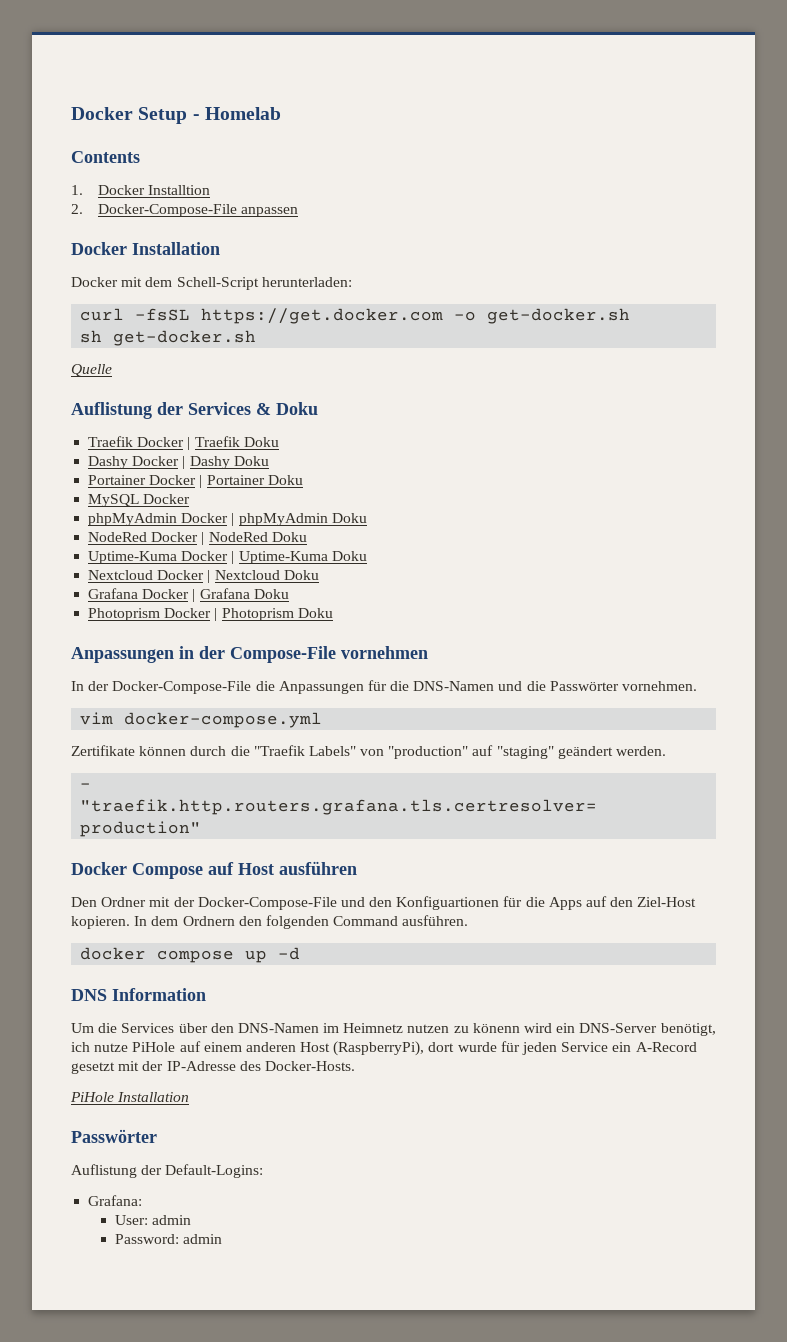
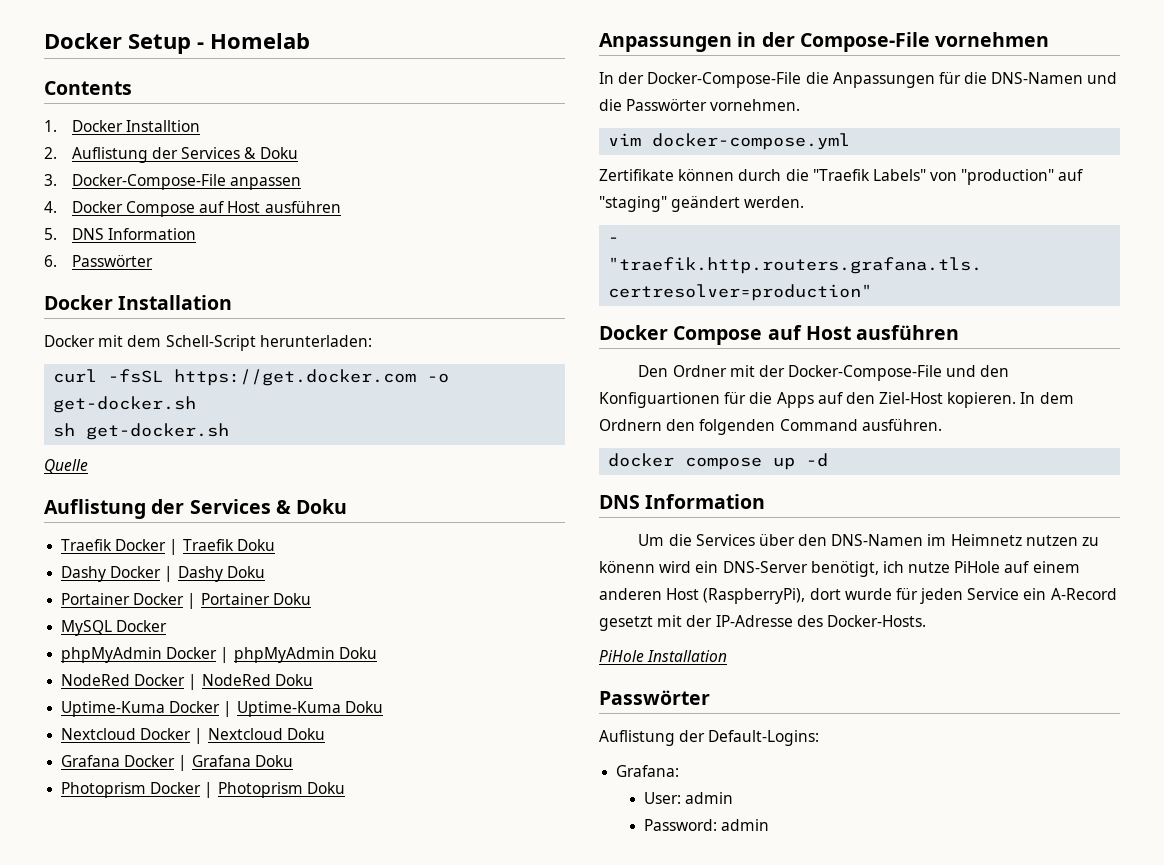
- 2. Docker-Compose-File anpassen
+ 2. Auflistung der Services & Doku
+ 3. Docker-Compose-File anpassen
+ 4. Docker Compose auf Host ausführen
+ 5. DNS Information
+ 6. Passwörter

